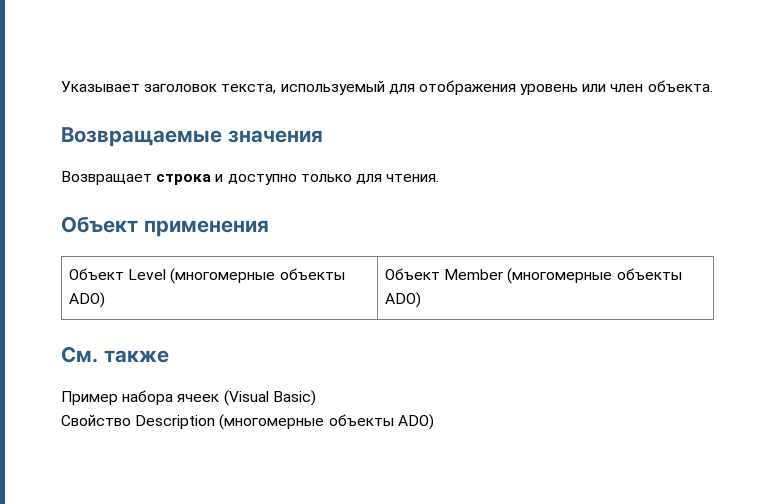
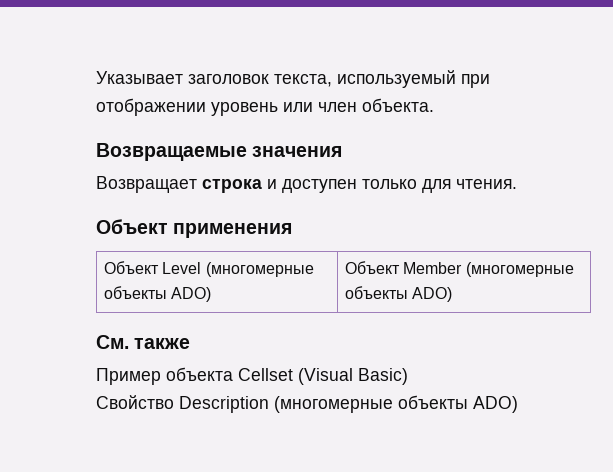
- Указывает заголовок текста, используемый для отображения уровень или член объекта.
+ Указывает заголовок текста, используемый при отображении уровень или член объекта.
- Возвращает строка и доступно только для чтения.
+ Возвращает строка и доступен только для чтения.
- Пример набора ячеек (Visual Basic)
+ Пример объекта Cellset (Visual Basic)

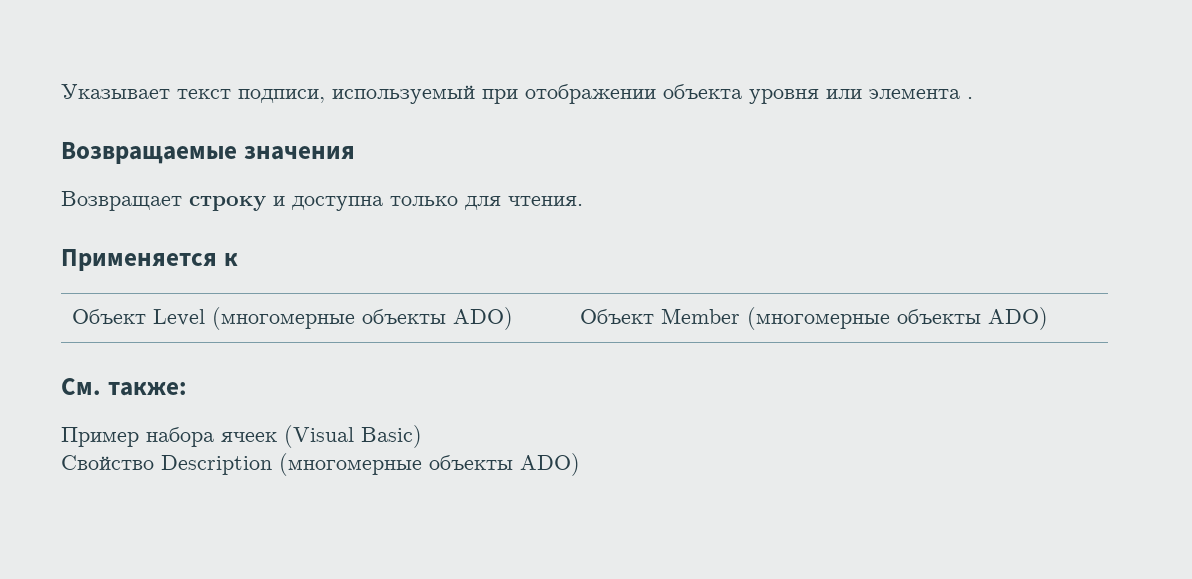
- Указывает заголовок текста, используемый при отображении уровень или член объекта.
+ Указывает текст подписи, используемый при отображении объекта уровня или элемента .
- Возвращает строка и доступен только для чтения.
+ Возвращает строку и доступна только для чтения.
- Объект применения
+ Применяется к
- См. также
+ См. также:
- Пример объекта Cellset (Visual Basic)
+ Пример набора ячеек (Visual Basic)

